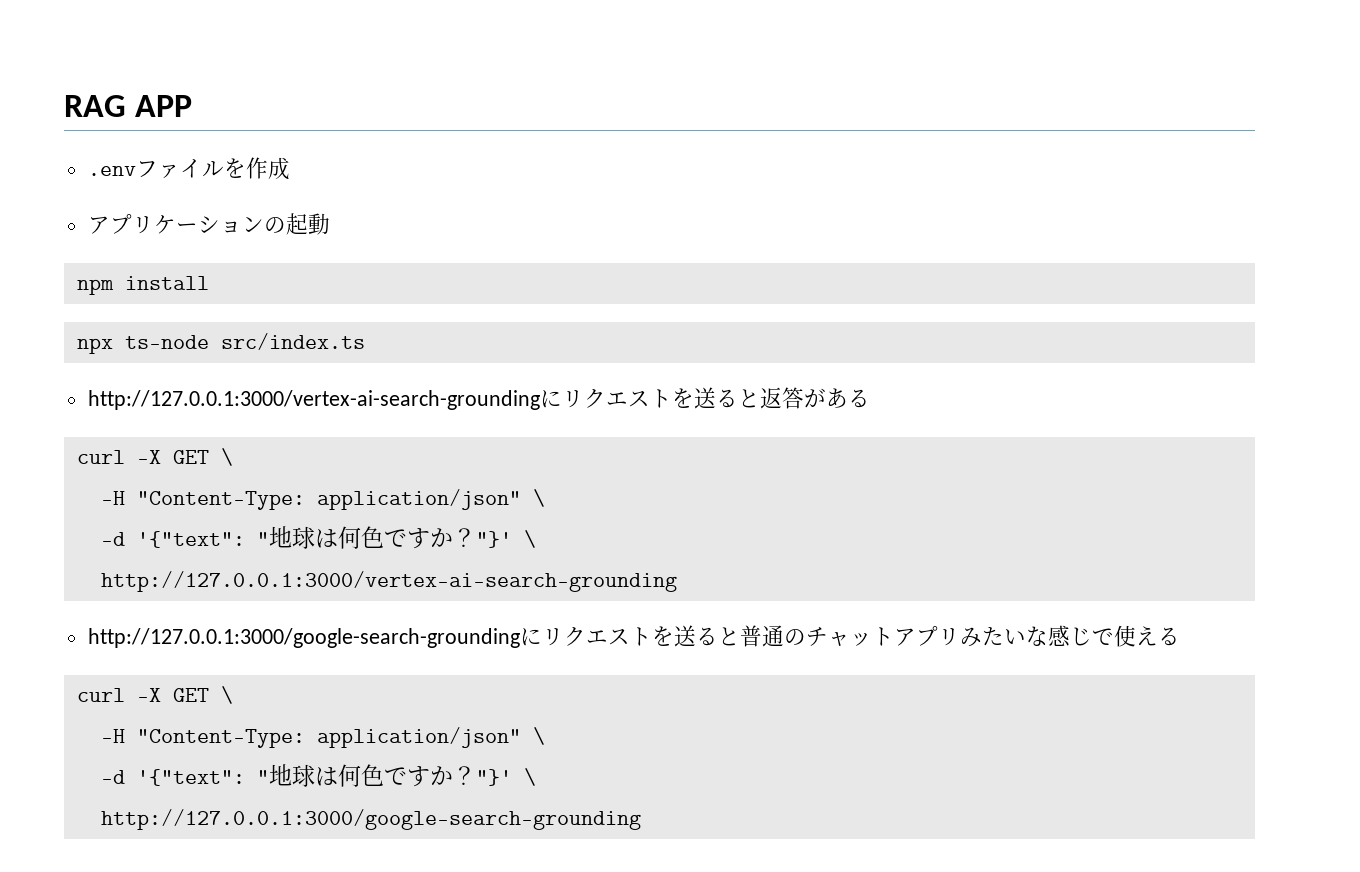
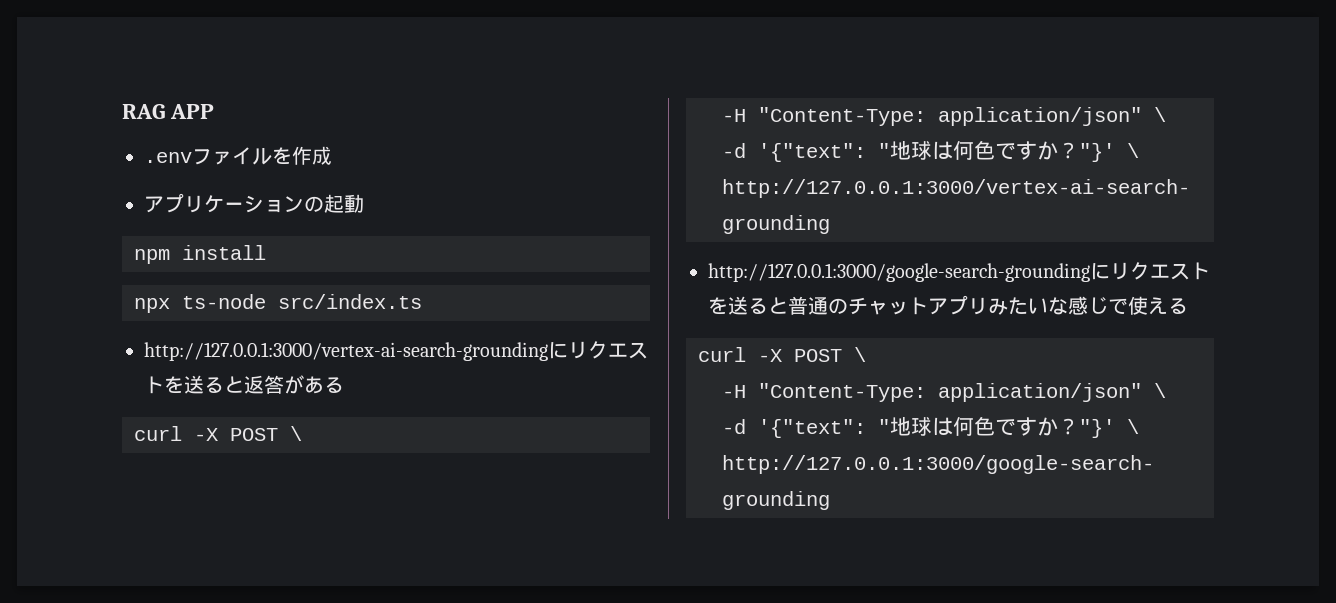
  http://127.0.0.1:3000/vertex-ai-search-groundingにリクエストを送ると返答がある
- curl -X GET \
+ curl -X POST \
  http://127.0.0.1:3000/google-search-groundingにリクエストを送ると普通のチャットアプリみたいな感じで使える
- curl -X GET \
+ curl -X POST \

